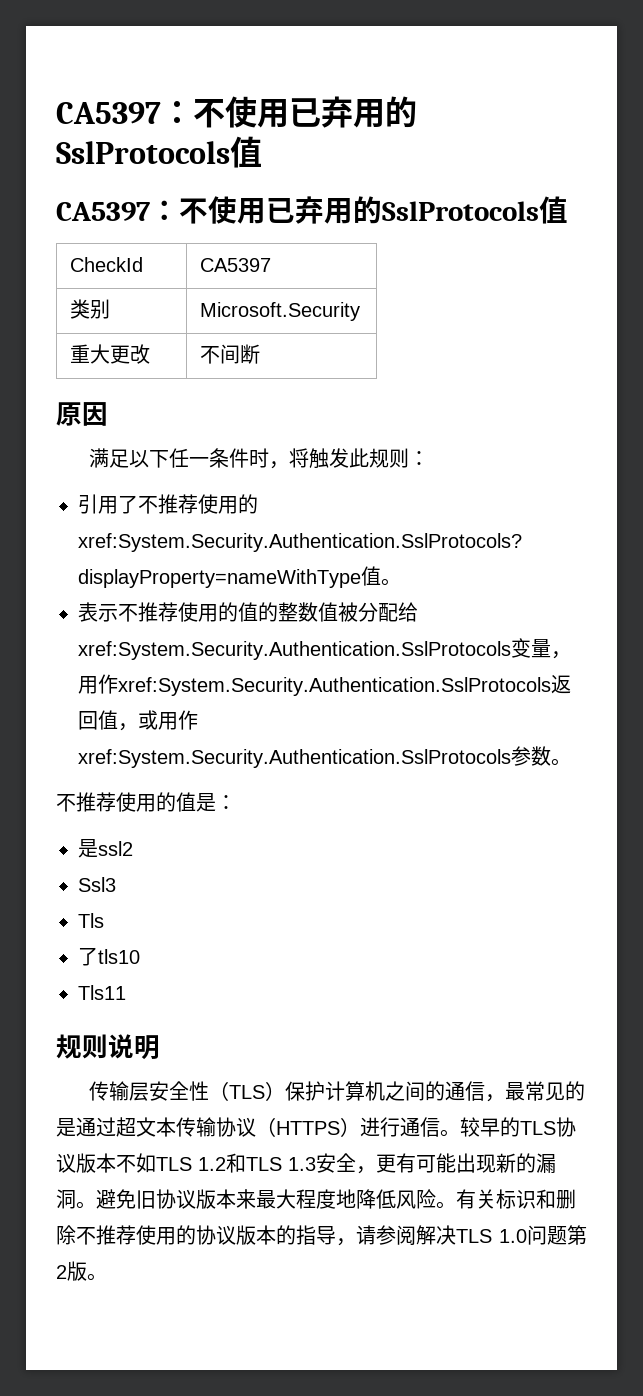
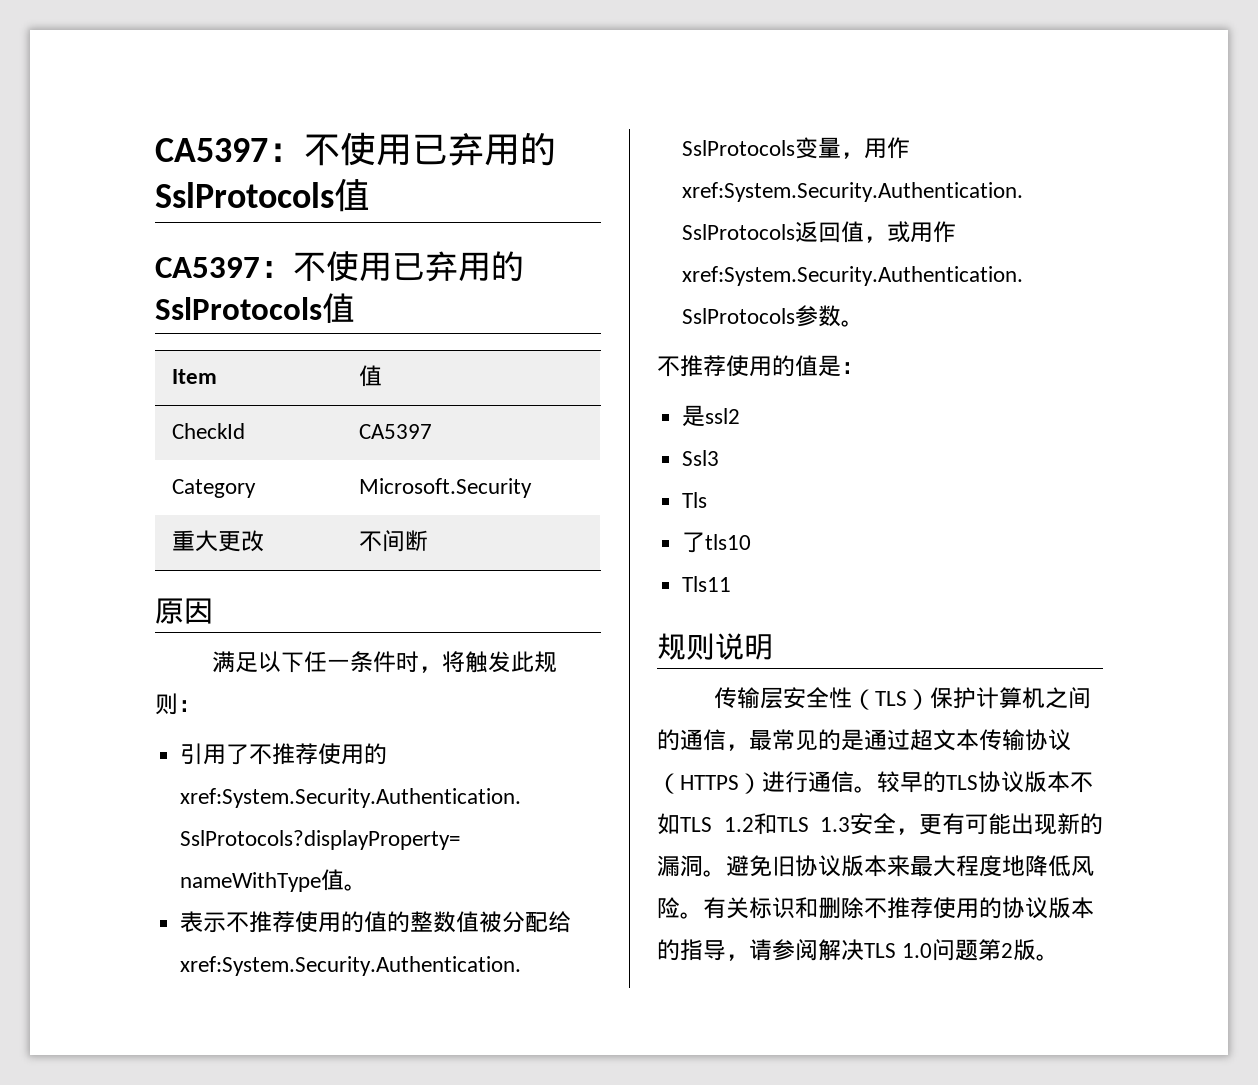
+ Item | 值
- 类别 | Microsoft.Security
+ Category | Microsoft.Security

